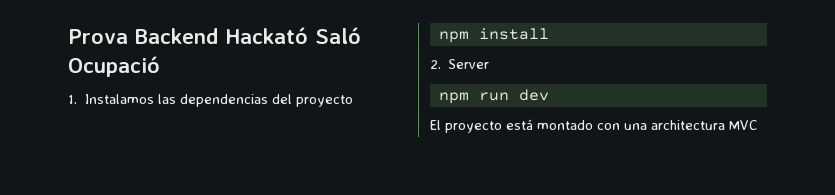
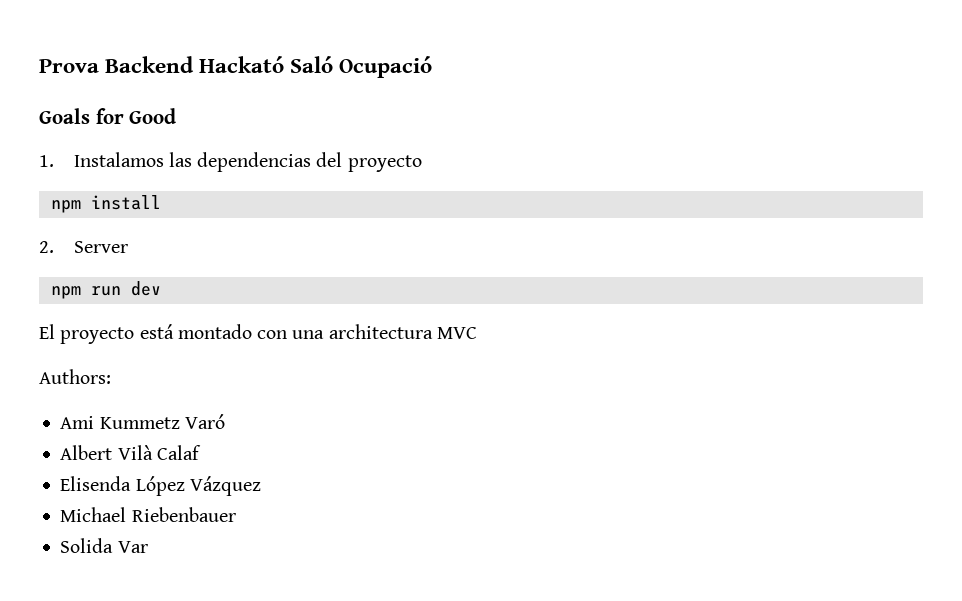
+ Goals for Good
+ Authors:
+ Ami Kummetz Varó
+ Albert Vilà Calaf
+ Elisenda López Vázquez
+ Michael Riebenbauer
+ Solida Var

